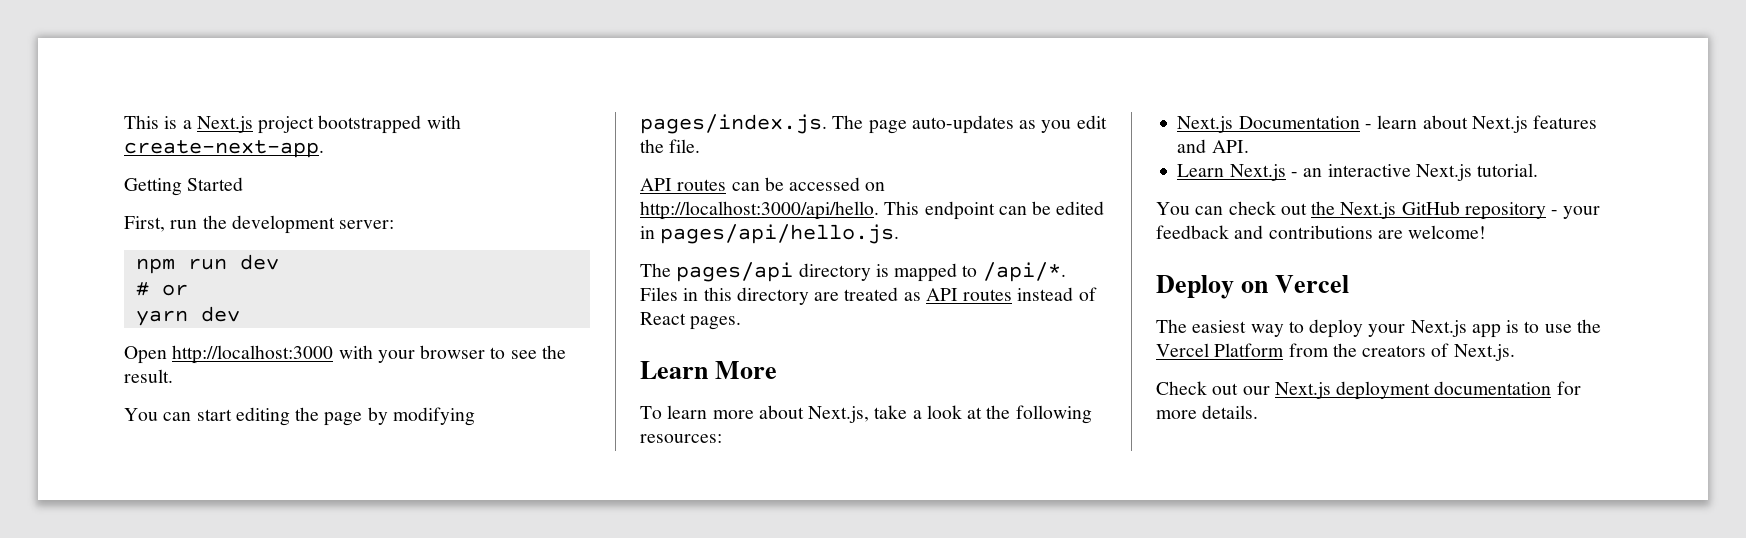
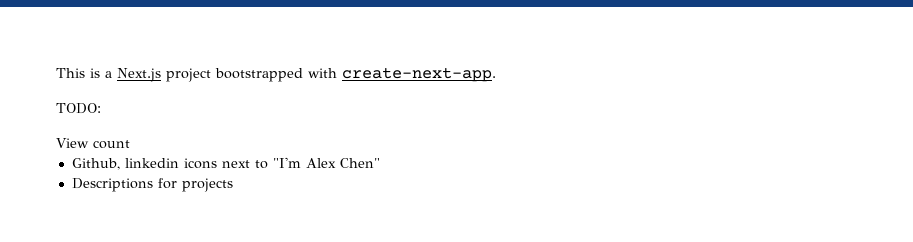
- Getting Started
- First, run the development server:
- npm run dev
- # or
- yarn dev
- Open http://localhost:3000 with your browser to see the result.
- You can start editing the page by modifying pages/index.js. The page auto-updates as you edit the file.
- API routes can be accessed on http://localhost:3000/api/hello. This endpoint can be edited in pages/api/hello.js.
- The pages/api directory is mapped to /api/*. Files in this directory are treated as API routes instead of React pages.
- Learn More
- To learn more about Next.js, take a look at the following resources:
- Next.js Documentation - learn about Next.js features and API.
- Learn Next.js - an interactive Next.js tutorial.
- You can check out the Next.js GitHub repository - your feedback and contributions are welcome!
- Deploy on Vercel
- The easiest way to deploy your Next.js app is to use the Vercel Platform from the creators of Next.js.
- Check out our Next.js deployment documentation for more details.
+ TODO:
+ View count
+ Github, linkedin icons next to "I'm Alex Chen"
+ Descriptions for projects

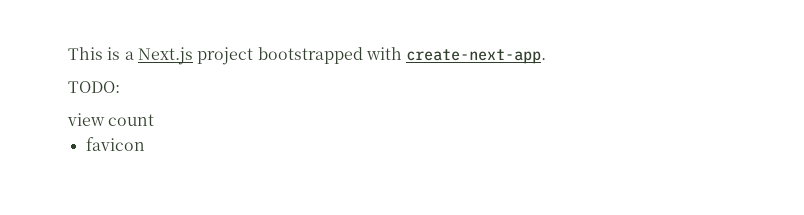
- View count
+ view count
- Github, linkedin icons next to "I'm Alex Chen"
- Descriptions for projects
+ favicon

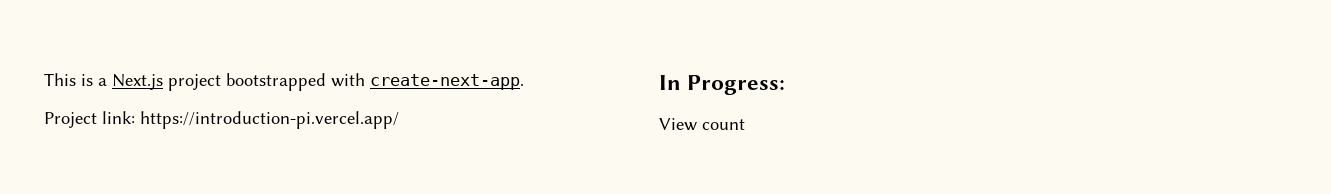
- TODO:
- view count
+ Project link: https://introduction-pi.vercel.app/
+ In Progress:
+ View count
- favicon

